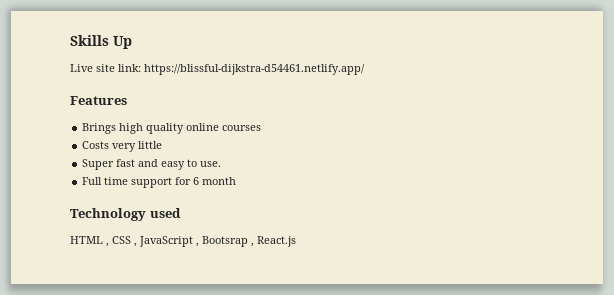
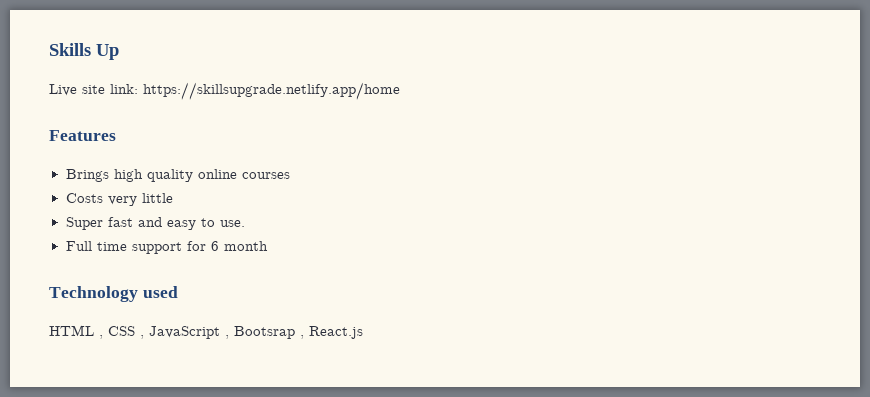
- Live site link: https://blissful-dijkstra-d54461.netlify.app/
+ Live site link: https://skillsupgrade.netlify.app/home

